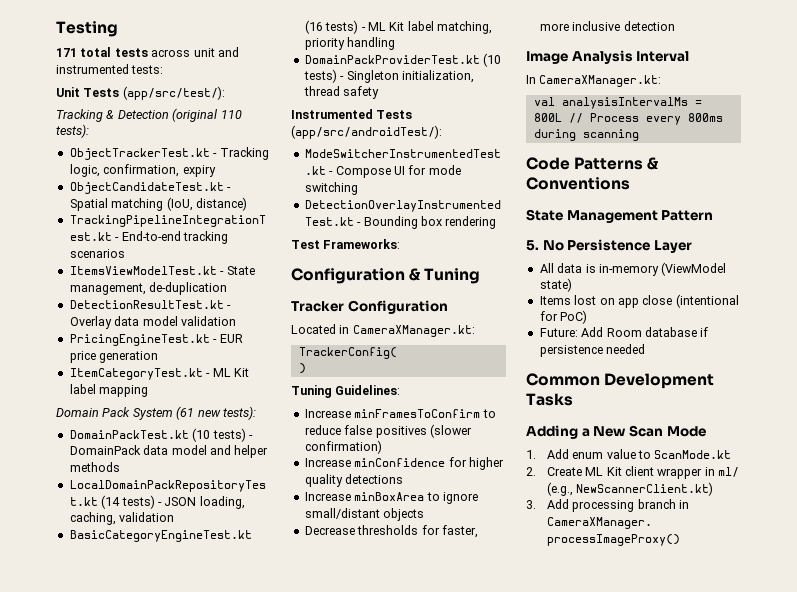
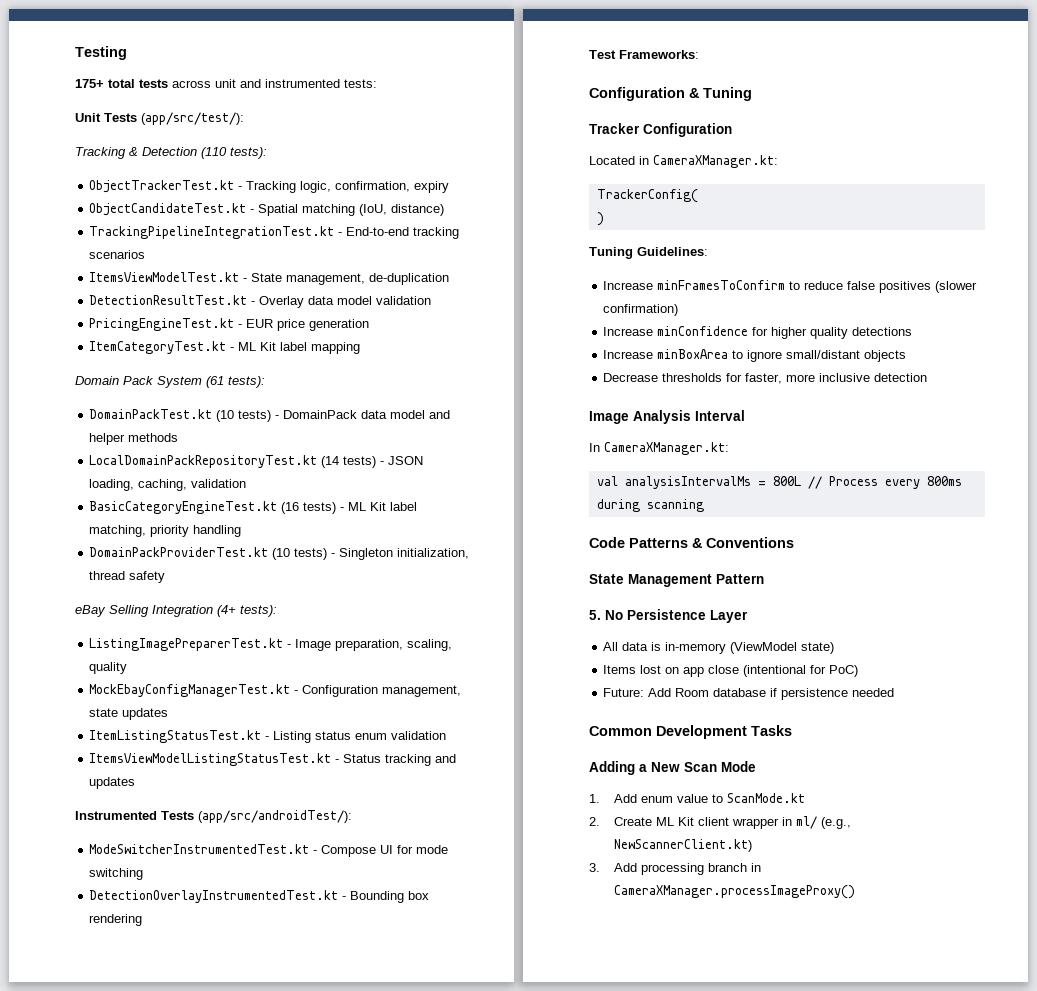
- 171 total tests across unit and instrumented tests:
+ 175+ total tests across unit and instrumented tests:
- Tracking & Detection (original 110 tests):
+ Tracking & Detection (110 tests):
- Domain Pack System (61 new tests):
+ Domain Pack System (61 tests):
+ eBay Selling Integration (4+ tests):
+ ListingImagePreparerTest.kt - Image preparation, scaling, quality
+ MockEbayConfigManagerTest.kt - Configuration management, state updates
+ ItemListingStatusTest.kt - Listing status enum validation
+ ItemsViewModelListingStatusTest.kt - Status tracking and updates

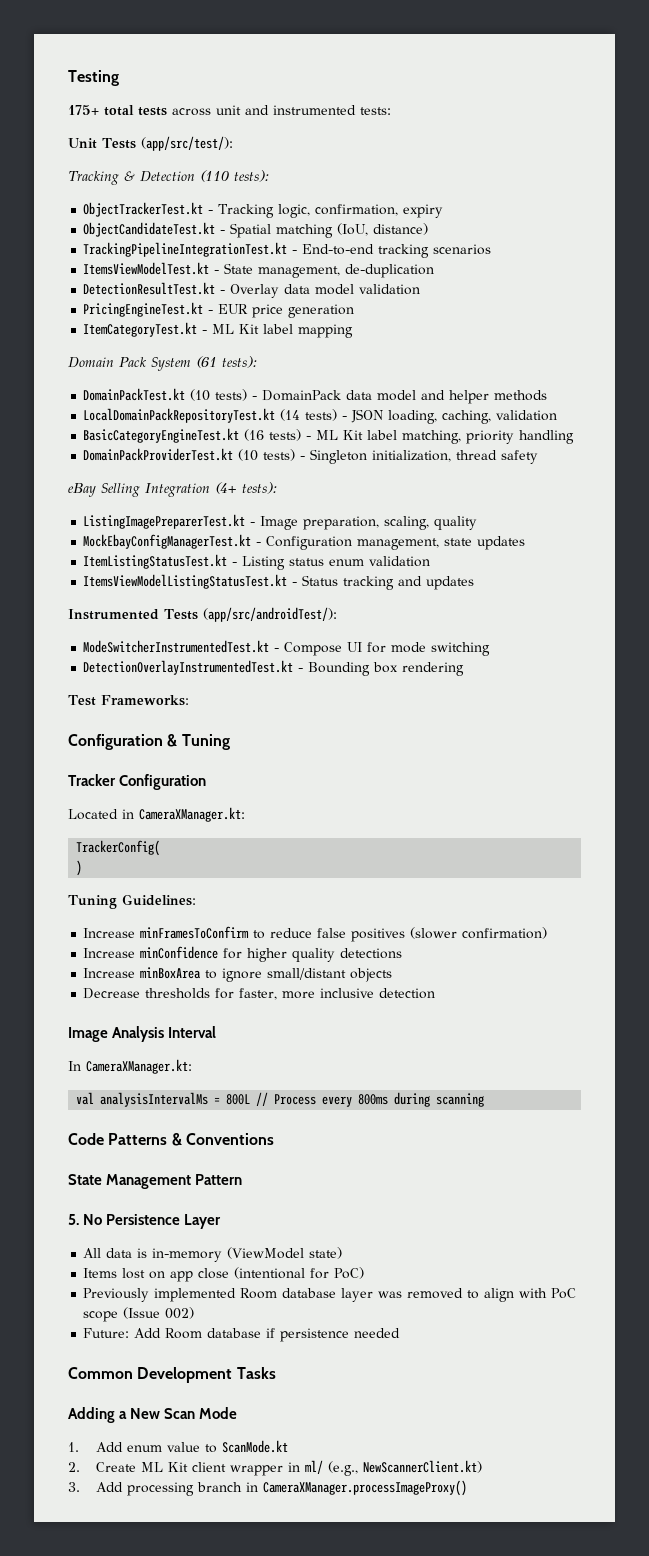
+ Previously implemented Room database layer was removed to align with PoC scope (Issue 002)

